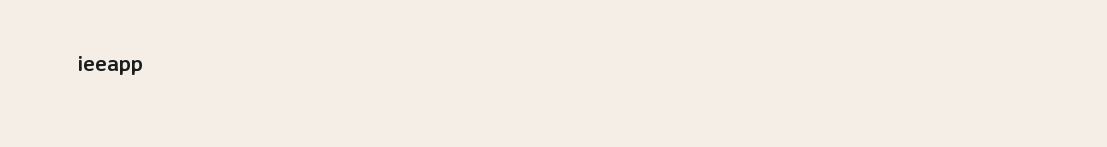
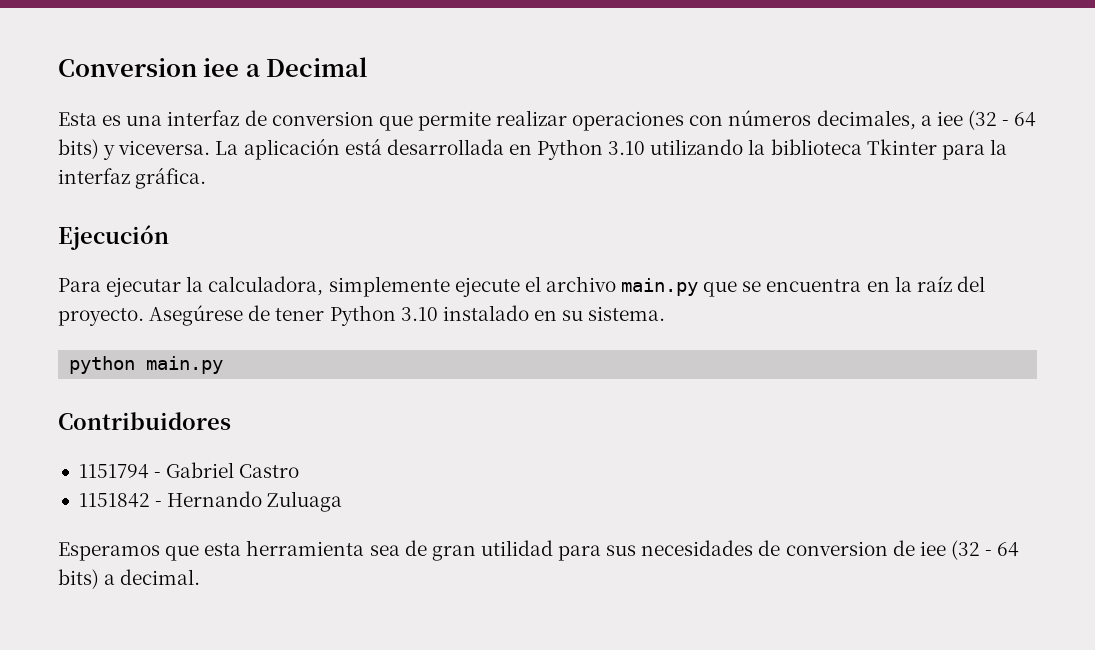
- ieeapp
+ Conversion iee a Decimal
+ Esta es una interfaz de conversion que permite realizar operaciones con números decimales, a iee (32 - 64 bits) y viceversa. La aplicación está desarrollada en Python 3.10 utilizando la biblioteca Tkinter para la interfaz gráfica.
+ Ejecución
+ Para ejecutar la calculadora, simplemente ejecute el archivo main.py que se encuentra en la raíz del proyecto. Asegúrese de tener Python 3.10 instalado en su sistema.
+ python main.py
+ Contribuidores
+ 1151794 - Gabriel Castro
+ 1151842 - Hernando Zuluaga
+ Esperamos que esta herramienta sea de gran utilidad para sus necesidades de conversion de iee (32 - 64 bits) a decimal.

